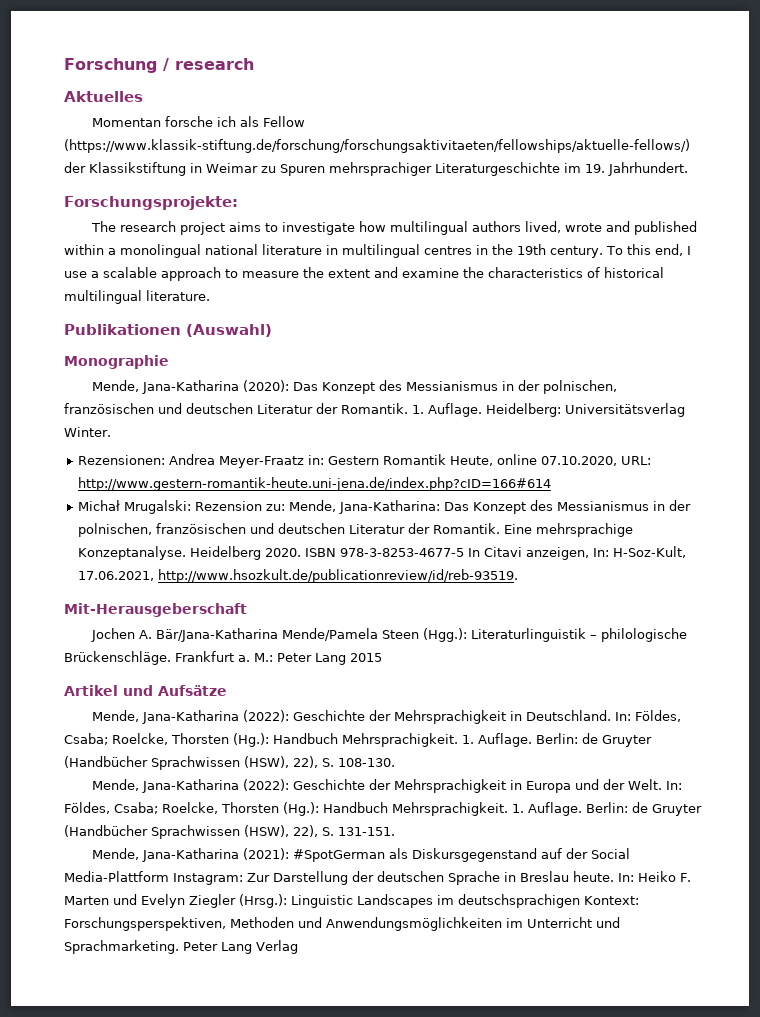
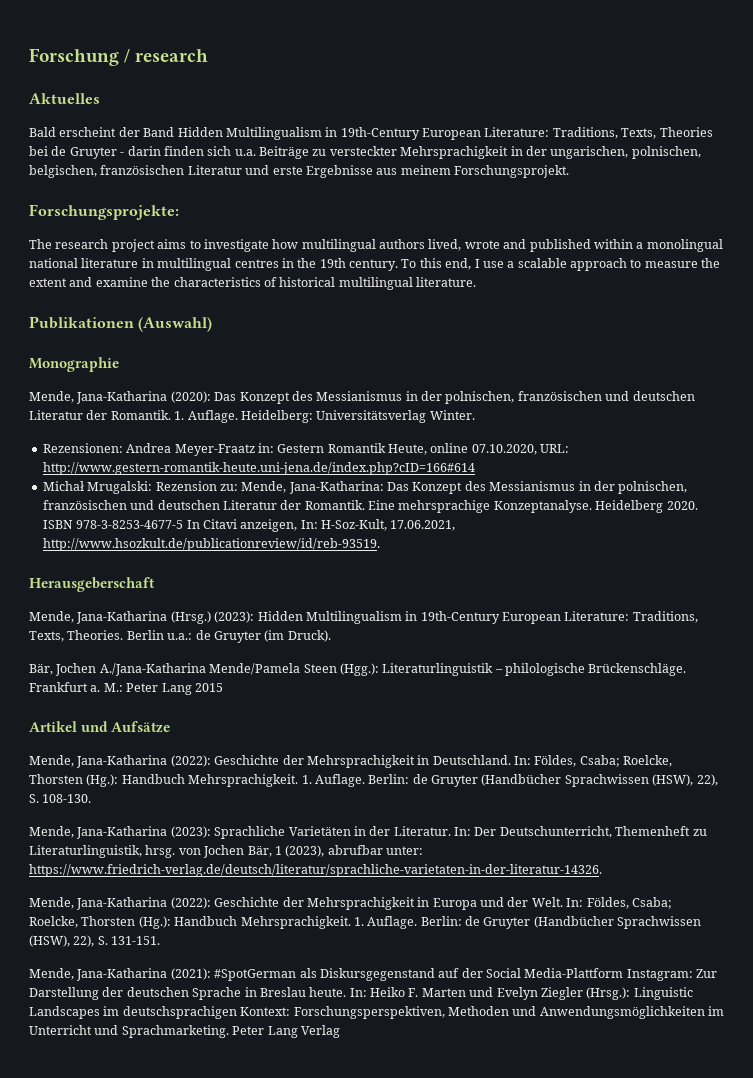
- Momentan forsche ich als Fellow (https://www.klassik-stiftung.de/forschung/forschungsaktivitaeten/fellowships/aktuelle-fellows/) der Klassikstiftung in Weimar zu Spuren mehrsprachiger Literaturgeschichte im 19. Jahrhundert.
+ Bald erscheint der Band Hidden Multilingualism in 19th-Century European Literature: Traditions, Texts, Theories bei de Gruyter - darin finden sich u.a. Beiträge zu versteckter Mehrsprachigkeit in der ungarischen, polnischen, belgischen, französischen Literatur und erste Ergebnisse aus meinem Forschungsprojekt.
- Mit-Herausgeberschaft
- Jochen A. Bär/Jana-Katharina Mende/Pamela Steen (Hgg.): Literaturlinguistik – philologische Brückenschläge.
+ Herausgeberschaft
+ Mende, Jana-Katharina (Hrsg.) (2023): Hidden Multilingualism in 19th-Century European Literature: Traditions, Texts, Theories. Berlin u.a.: de Gruyter (im Druck).
+ Bär, Jochen A./Jana-Katharina Mende/Pamela Steen (Hgg.): Literaturlinguistik – philologische Brückenschläge.
+ Mende, Jana-Katharina (2023): Sprachliche Varietäten in der Literatur. In: Der Deutschunterricht, Themenheft zu Literaturlinguistik, hrsg. von Jochen Bär, 1 (2023), abrufbar unter: https://www.friedrich-verlag.de/deutsch/literatur/sprachliche-varietaten-in-der-literatur-14326.

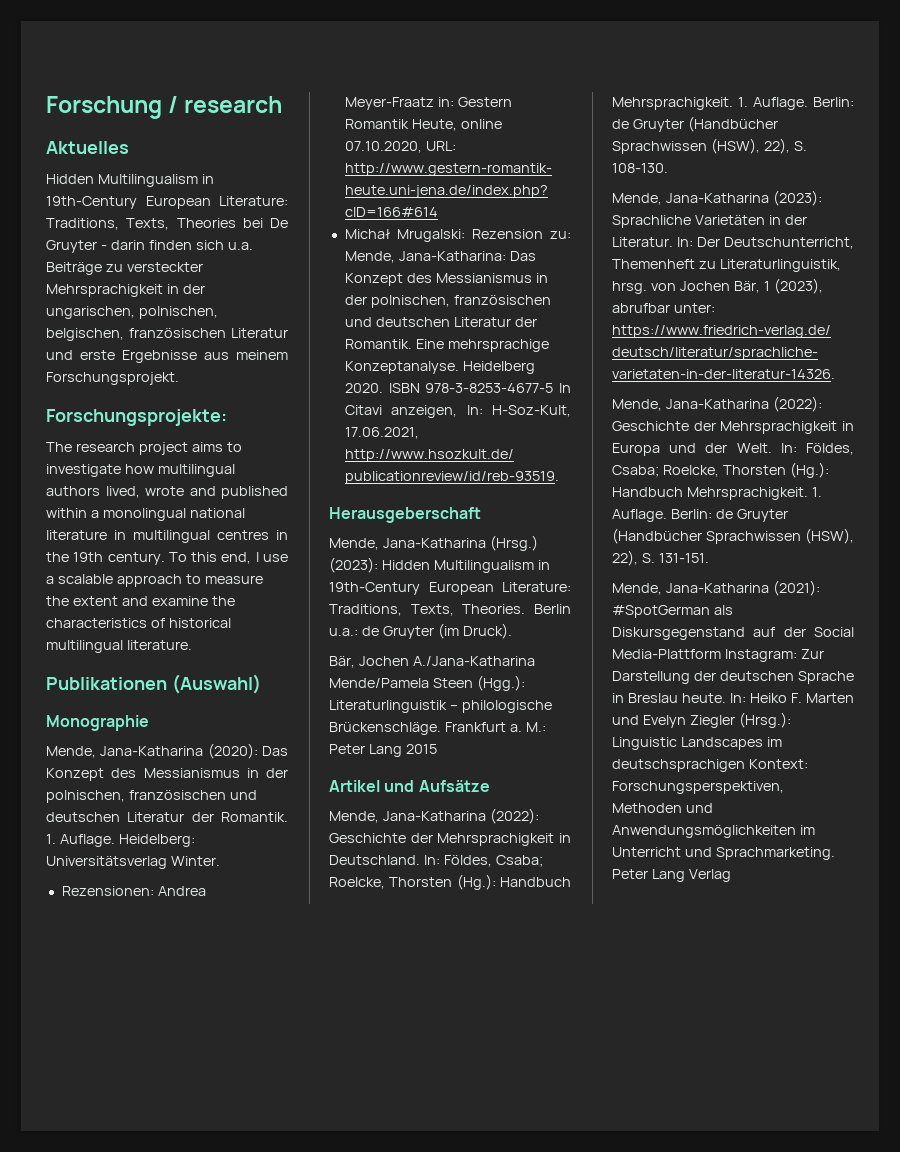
- Bald erscheint der Band Hidden Multilingualism in 19th-Century European Literature: Traditions, Texts, Theories bei de Gruyter - darin finden sich u.a. Beiträge zu versteckter Mehrsprachigkeit in der ungarischen, polnischen, belgischen, französischen Literatur und erste Ergebnisse aus meinem Forschungsprojekt.
+ Hidden Multilingualism in 19th-Century European Literature: Traditions, Texts, Theories bei De Gruyter - darin finden sich u.a. Beiträge zu versteckter Mehrsprachigkeit in der ungarischen, polnischen, belgischen, französischen Literatur und erste Ergebnisse aus meinem Forschungsprojekt.

